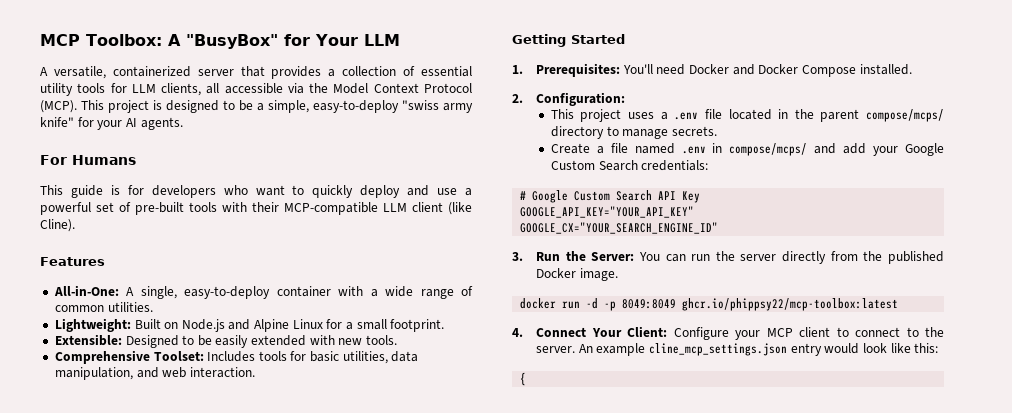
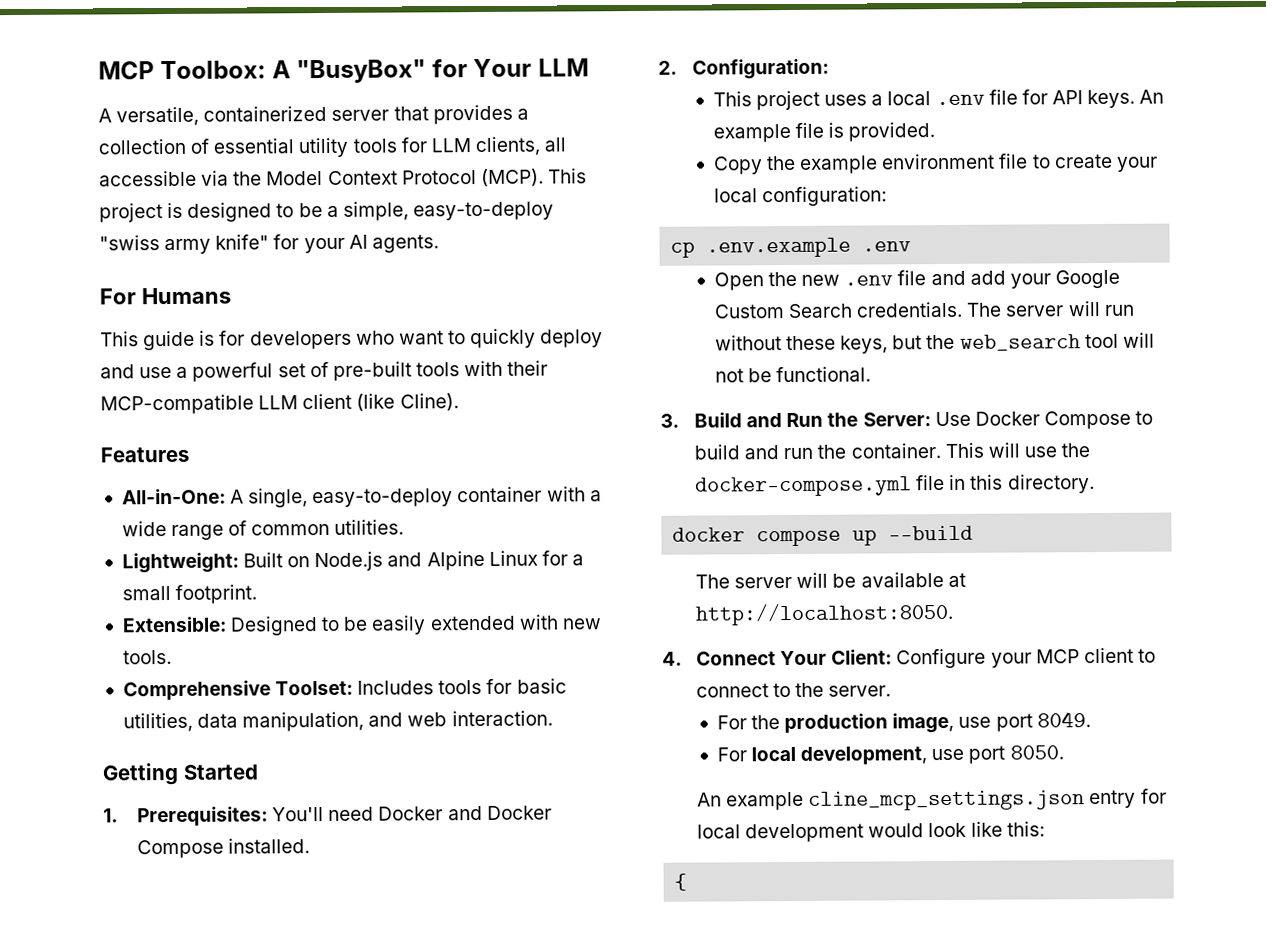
- This project uses a .env file located in the parent compose/mcps/ directory to manage secrets.
- Create a file named .env in compose/mcps/ and add your Google Custom Search credentials:
- # Google Custom Search API Key
- GOOGLE_API_KEY="YOUR_API_KEY"
- GOOGLE_CX="YOUR_SEARCH_ENGINE_ID"
+ This project uses a local .env file for API keys. An example file is provided.
+ Copy the example environment file to create your local configuration:
+ cp .env.example .env
+ Open the new .env file and add your Google Custom Search credentials. The server will run without these keys, but the web_search tool will not be functional.
- 3. Run the Server: You can run the server directly from the published Docker image.
- docker run -d -p 8049:8049 ghcr.io/phippsy22/mcp-toolbox:latest
+ 3. Build and Run the Server: Use Docker Compose to build and run the container. This will use the docker-compose.yml file in this directory.
+ docker compose up --build
+ The server will be available at http://localhost:8050.
- 4. Connect Your Client: Configure your MCP client to connect to the server. An example cline_mcp_settings.json entry would look like this:
+ 4. Connect Your Client: Configure your MCP client to connect to the server.
+ For the production image, use port 8049.
+ For local development, use port 8050.
+ An example cline_mcp_settings.json entry for local development would look like this:

